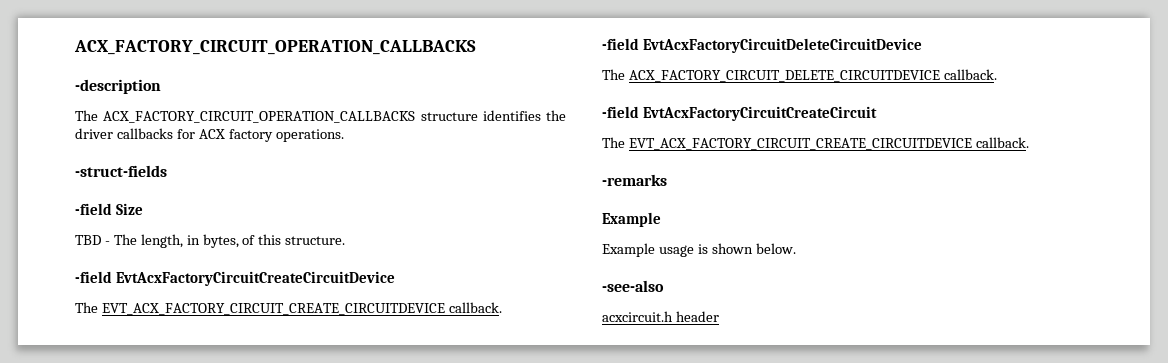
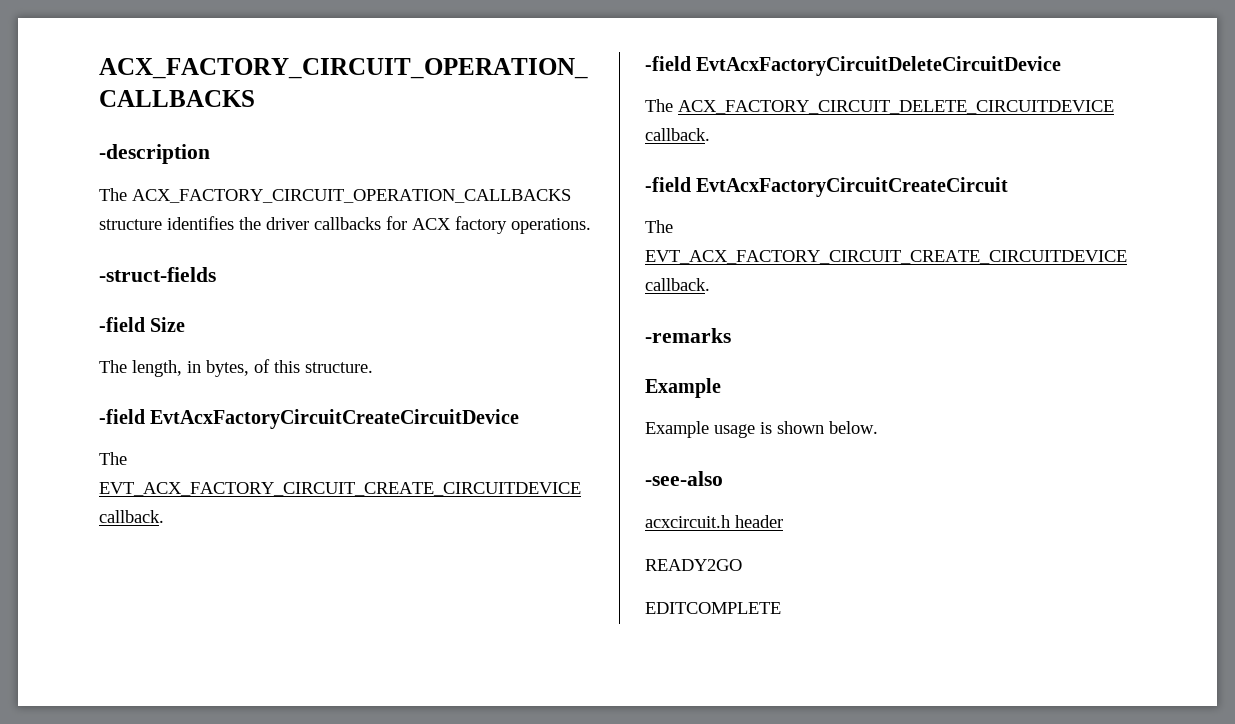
- TBD - The length, in bytes, of this structure.
+ The length, in bytes, of this structure.
+ READY2GO
+ EDITCOMPLETE

